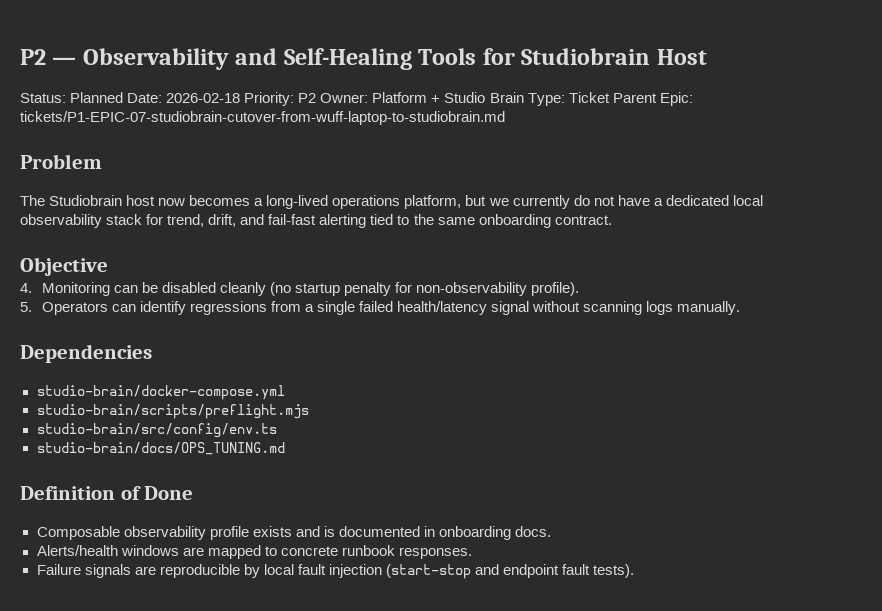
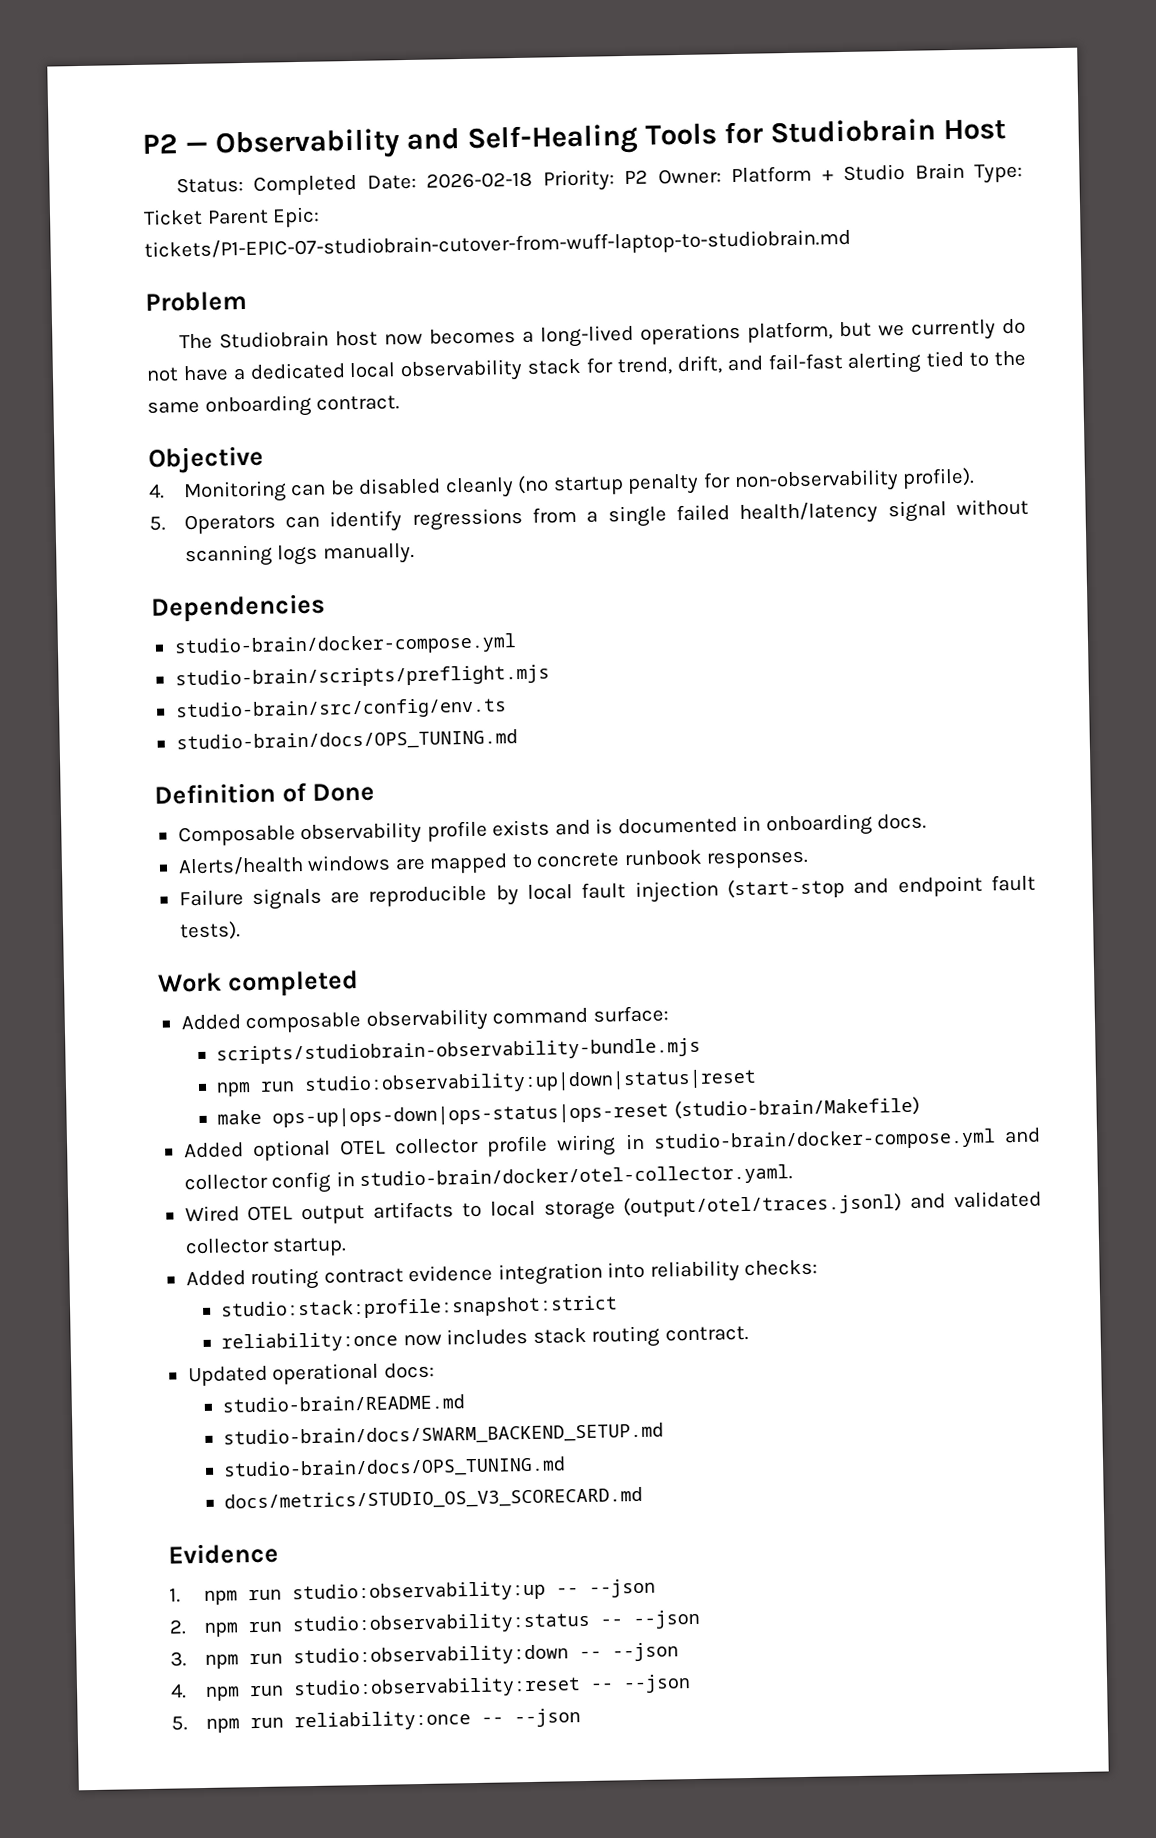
- Status: Planned Date: 2026-02-18 Priority: P2 Owner: Platform + Studio Brain Type: Ticket Parent Epic: tickets/P1-EPIC-07-studiobrain-cutover-from-wuff-laptop-to-studiobrain.md
+ Status: Completed Date: 2026-02-18 Priority: P2 Owner: Platform + Studio Brain Type: Ticket Parent Epic: tickets/P1-EPIC-07-studiobrain-cutover-from-wuff-laptop-to-studiobrain.md
+ Work completed
+ Added composable observability command surface:
+ scripts/studiobrain-observability-bundle.mjs
+ npm run studio:observability:up|down|status|reset
+ make ops-up|ops-down|ops-status|ops-reset (studio-brain/Makefile)
+ Added optional OTEL collector profile wiring in studio-brain/docker-compose.yml and collector config in studio-brain/docker/otel-collector.yaml.
+ Wired OTEL output artifacts to local storage (output/otel/traces.jsonl) and validated collector startup.
+ Added routing contract evidence integration into reliability checks:
+ studio:stack:profile:snapshot:strict
+ reliability:once now includes stack routing contract.
+ Updated operational docs:
+ studio-brain/README.md
+ studio-brain/docs/SWARM_BACKEND_SETUP.md
+ studio-brain/docs/OPS_TUNING.md
+ docs/metrics/STUDIO_OS_V3_SCORECARD.md
+ Evidence
+ 1. npm run studio:observability:up -- --json
+ 2. npm run studio:observability:status -- --json
+ 3. npm run studio:observability:down -- --json
+ 4. npm run studio:observability:reset -- --json
+ 5. npm run reliability:once -- --json

